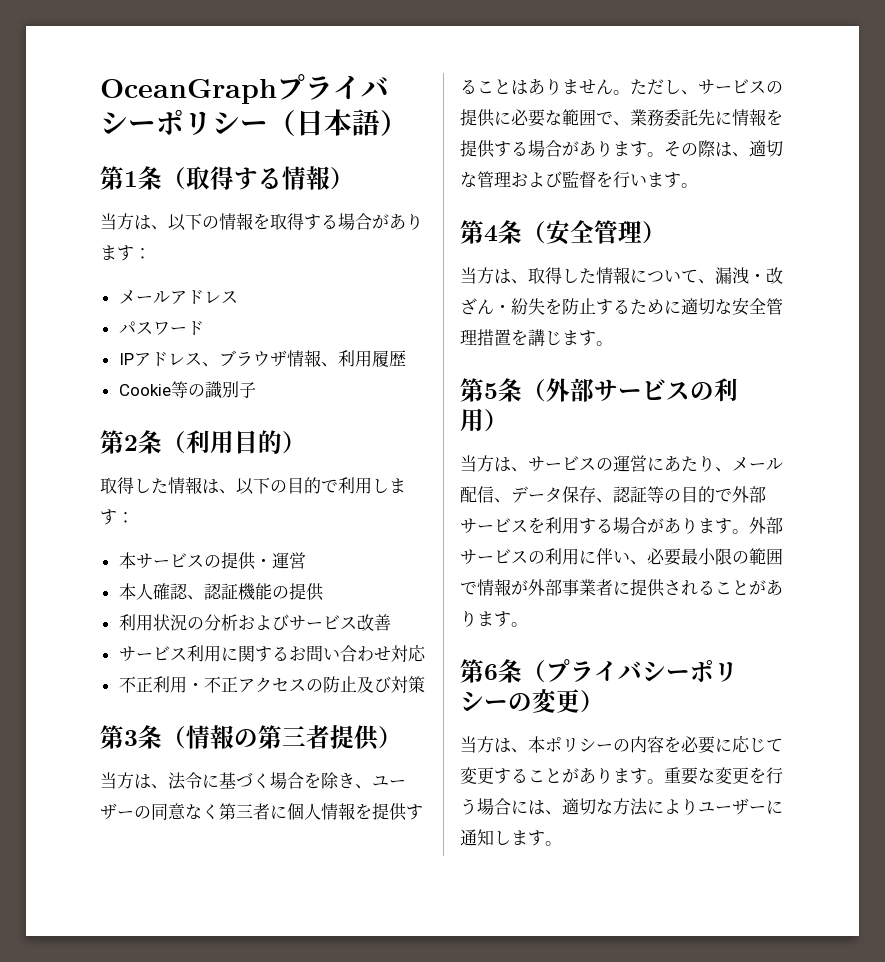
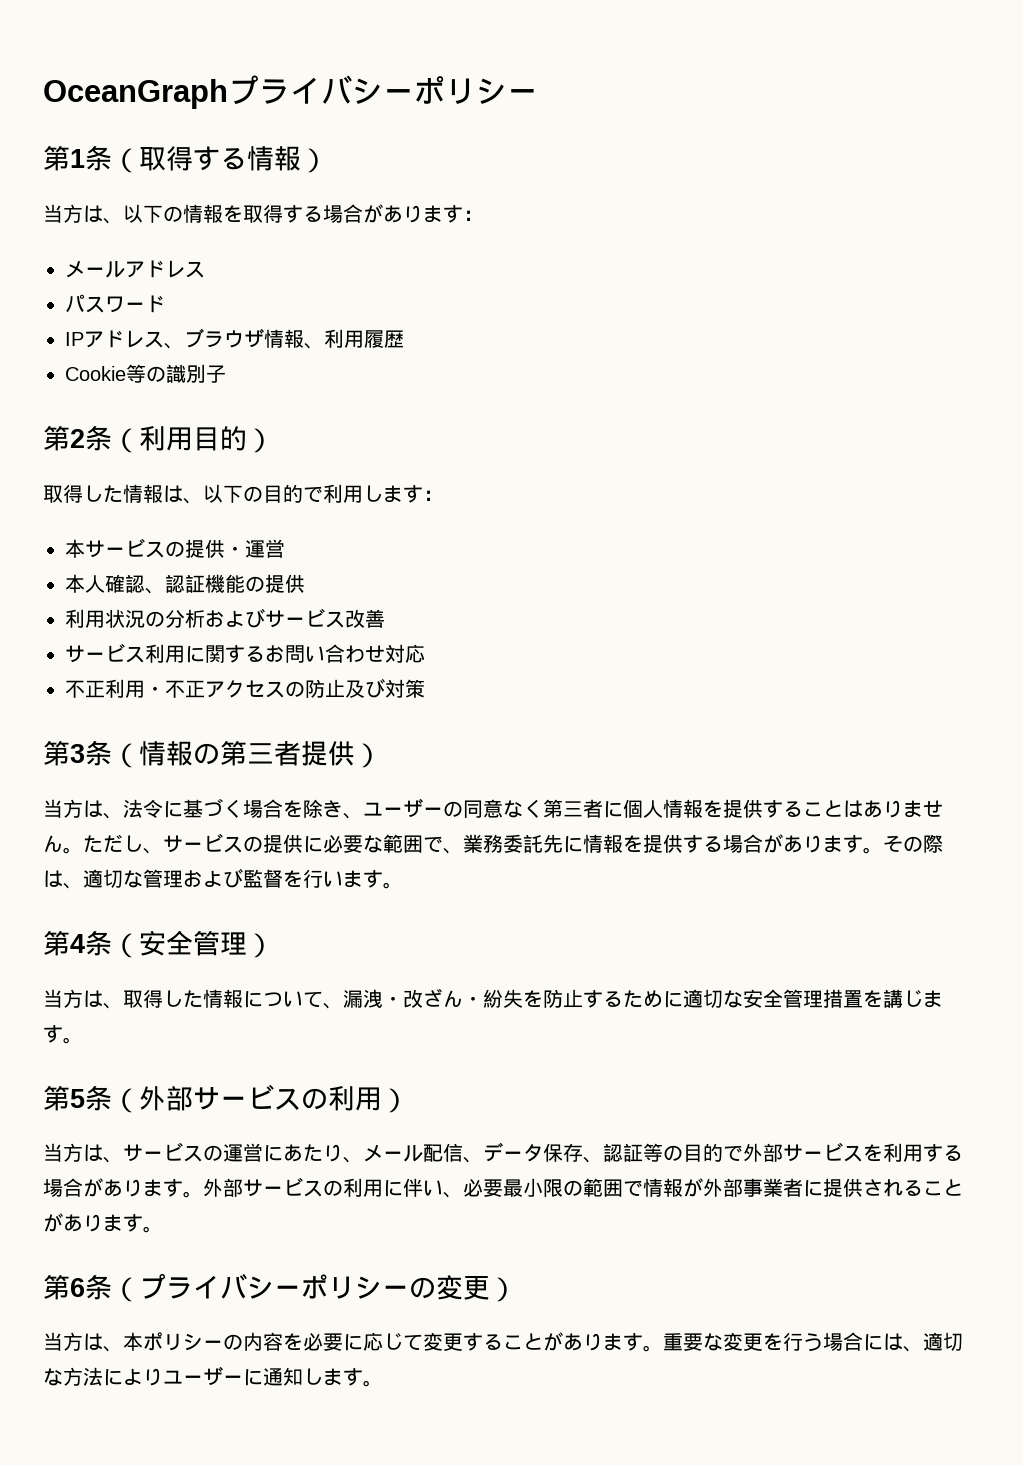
- OceanGraphプライバシーポリシー（日本語）
+ OceanGraphプライバシーポリシー

